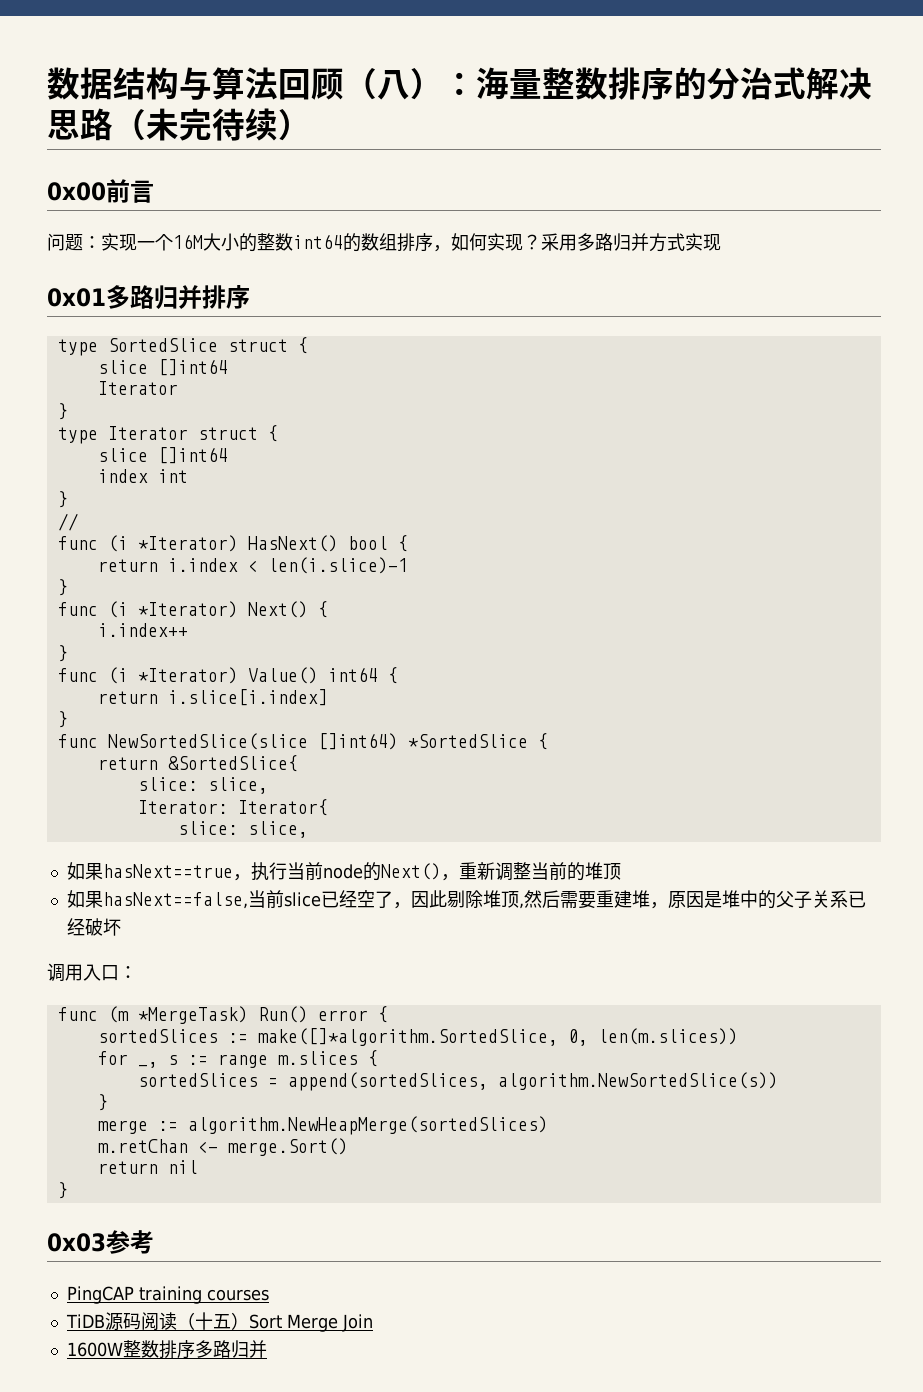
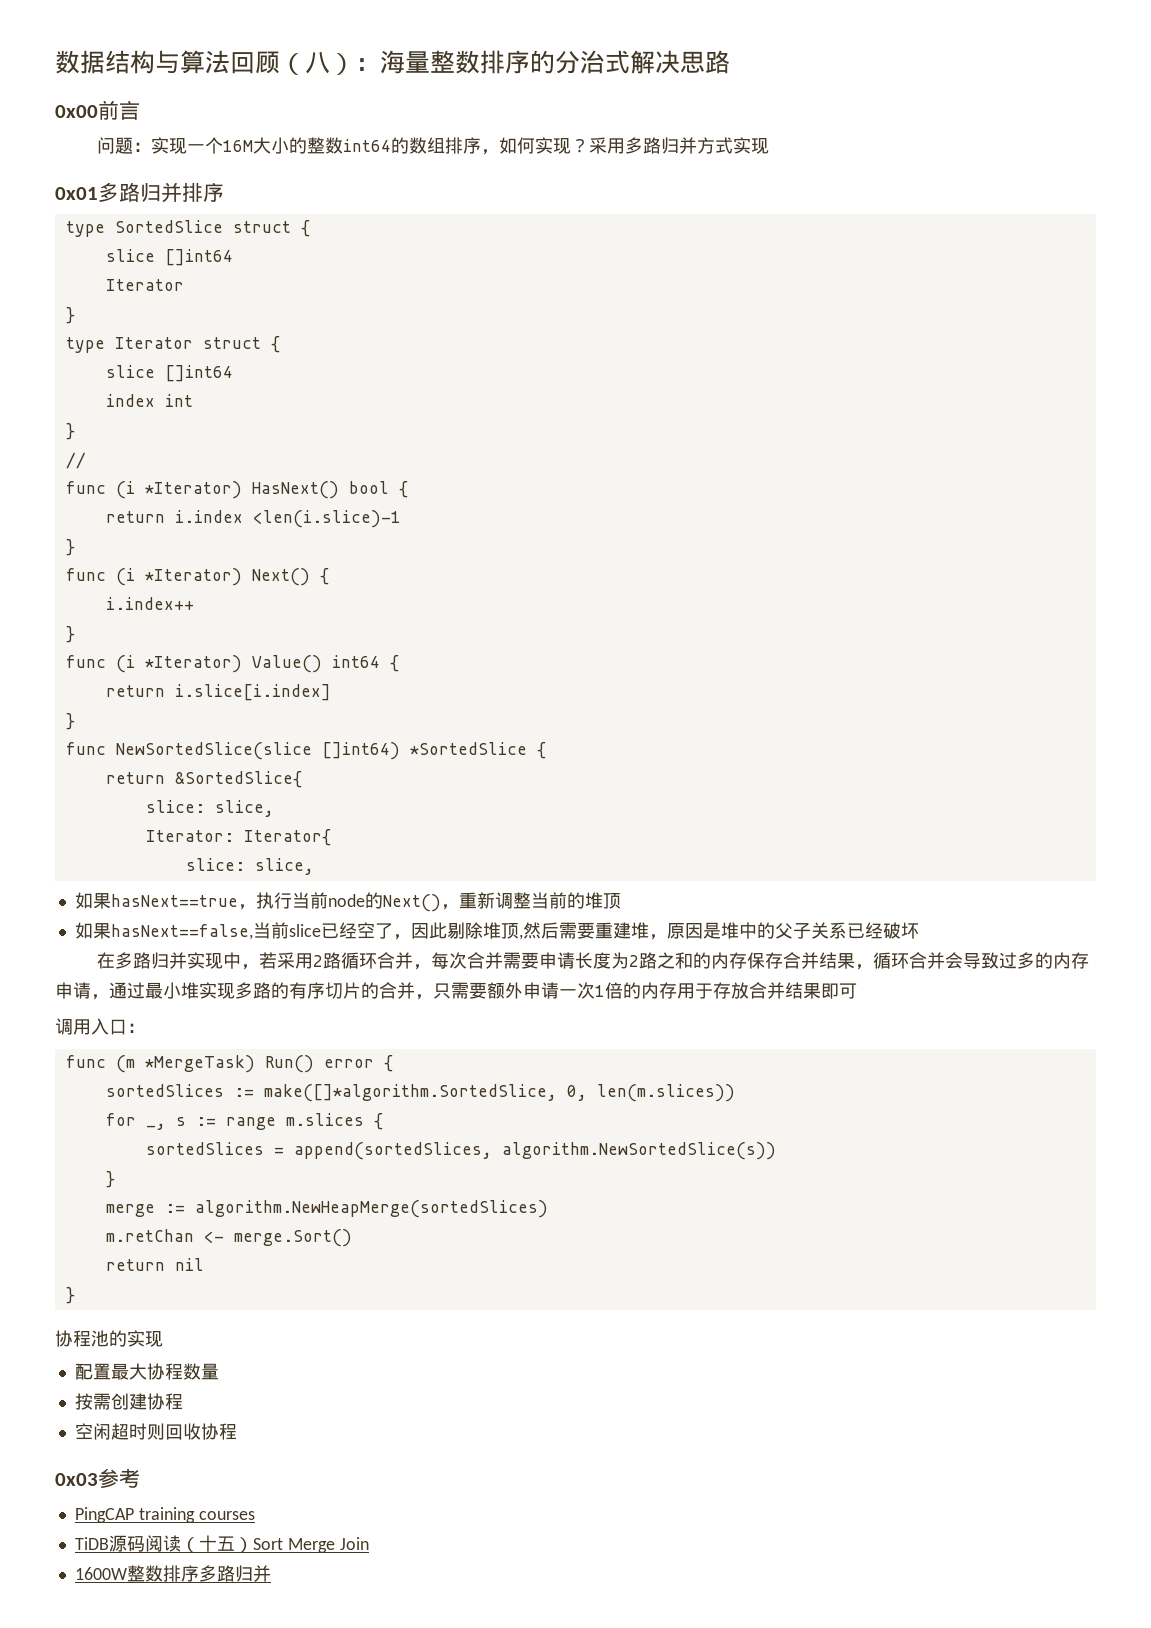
- 数据结构与算法回顾（八）：海量整数排序的分治式解决思路（未完待续）
+ 数据结构与算法回顾（八）：海量整数排序的分治式解决思路
- return i.index < len(i.slice)-1
+ return i.index <len(i.slice)-1
+ 在多路归并实现中，若采用2路循环合并，每次合并需要申请长度为2路之和的内存保存合并结果，循环合并会导致过多的内存申请，通过最小堆实现多路的有序切片的合并，只需要额外申请一次1倍的内存用于存放合并结果即可
+ 协程池的实现
+ 配置最大协程数量
+ 按需创建协程
+ 空闲超时则回收协程

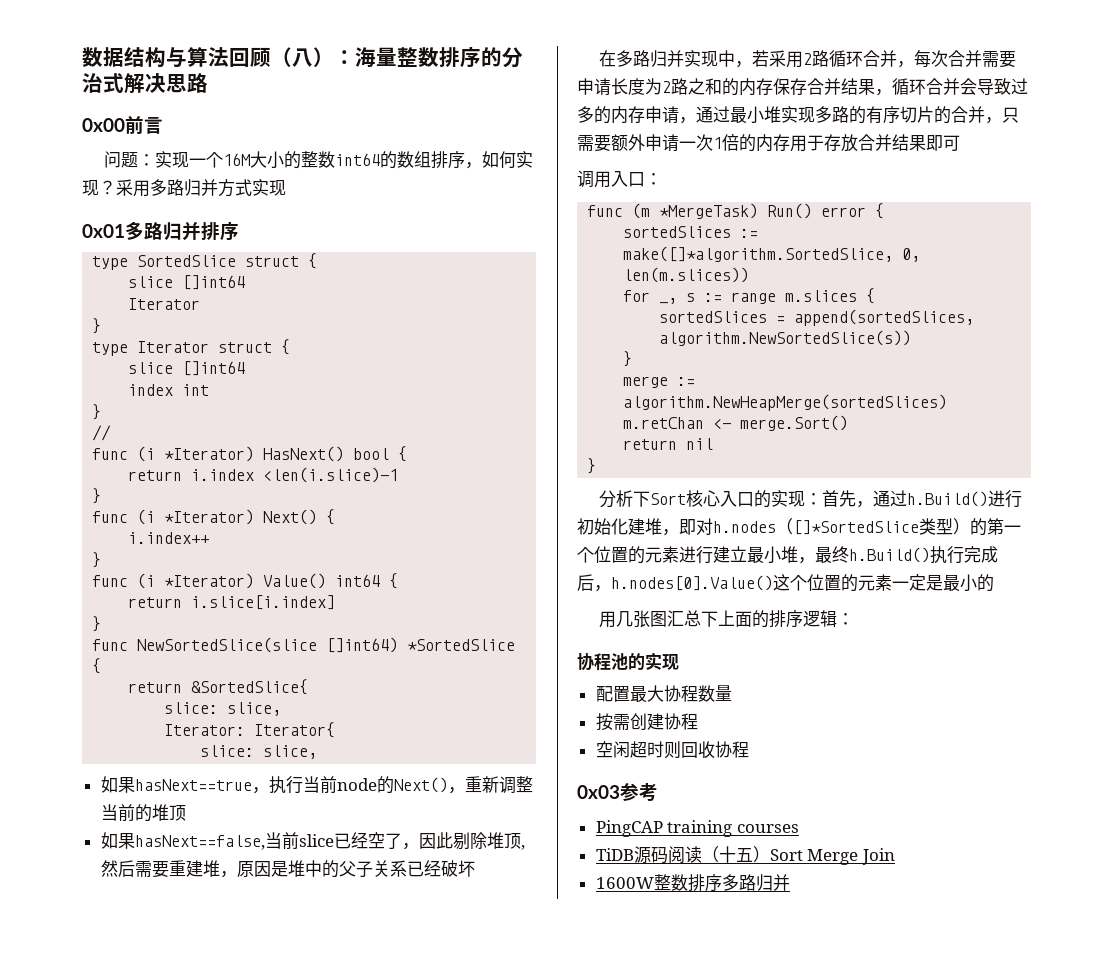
+ 分析下Sort核心入口的实现：首先，通过h.Build()进行初始化建堆，即对h.nodes（[]*SortedSlice类型）的第一个位置的元素进行建立最小堆，最终h.Build()执行完成后，h.nodes[0].Value()这个位置的元素一定是最小的
+ 用几张图汇总下上面的排序逻辑：

